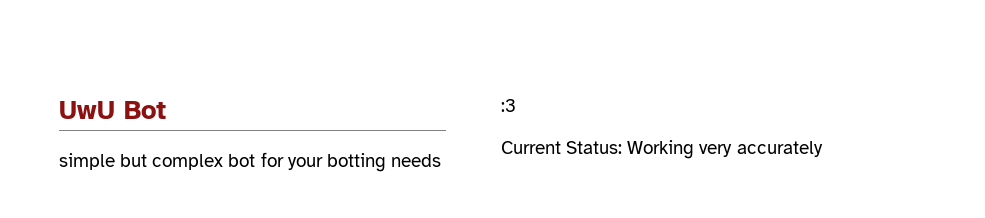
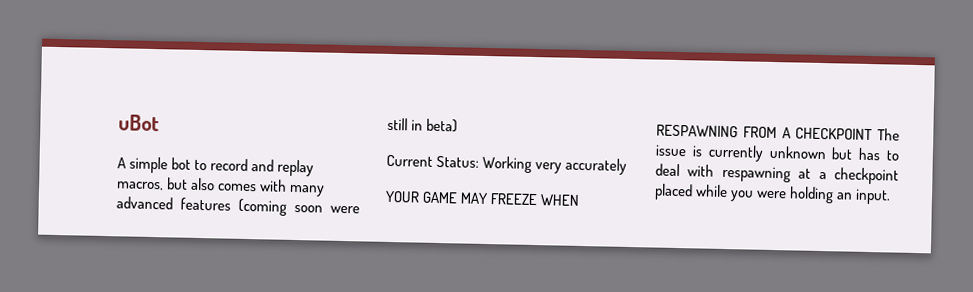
- UwU Bot
- simple but complex bot for your botting needs :3
+ uBot
+ A simple bot to record and replay macros, but also comes with many advanced features (coming soon were still in beta)
+ YOUR GAME MAY FREEZE WHEN RESPAWNING FROM A CHECKPOINT The issue is currently unknown but has to deal with respawning at a checkpoint placed while you were holding an input.

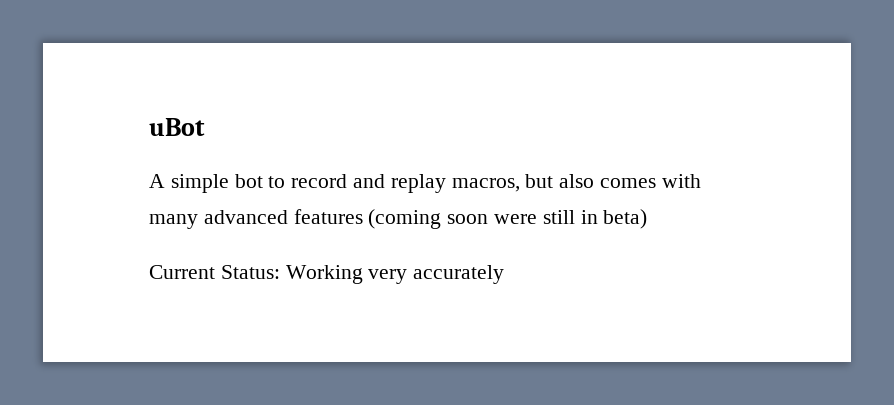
- YOUR GAME MAY FREEZE WHEN RESPAWNING FROM A CHECKPOINT The issue is currently unknown but has to deal with respawning at a checkpoint placed while you were holding an input.

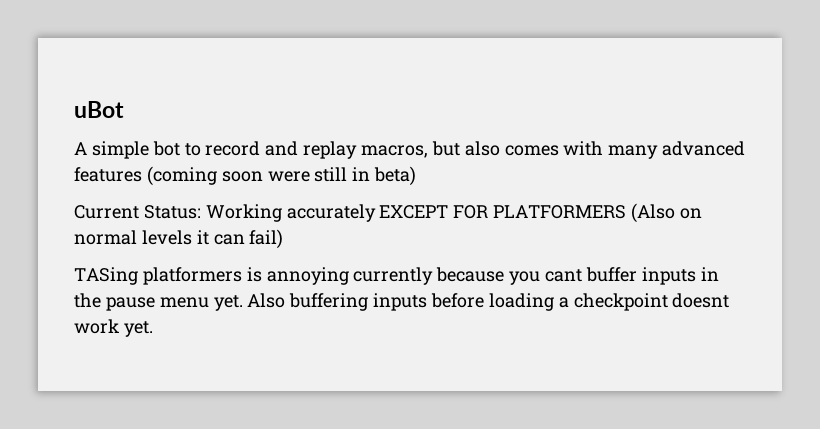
- Current Status: Working very accurately
+ Current Status: Working accurately EXCEPT FOR PLATFORMERS (Also on normal levels it can fail)
+ TASing platformers is annoying currently because you cant buffer inputs in the pause menu yet. Also buffering inputs before loading a checkpoint doesnt work yet.

